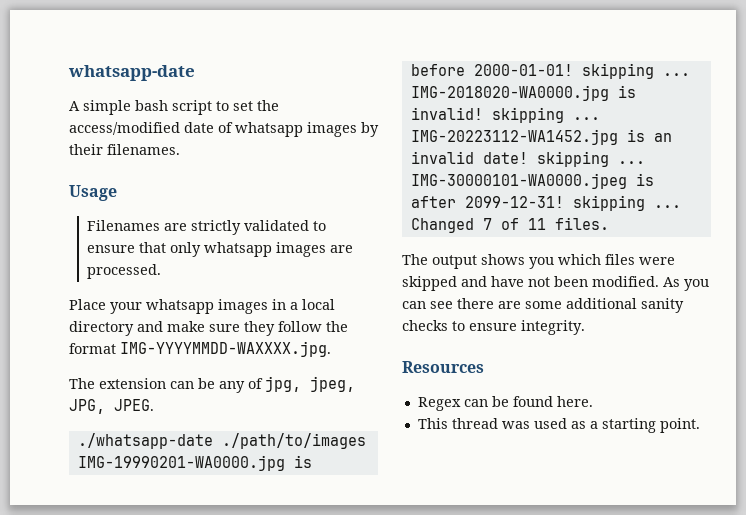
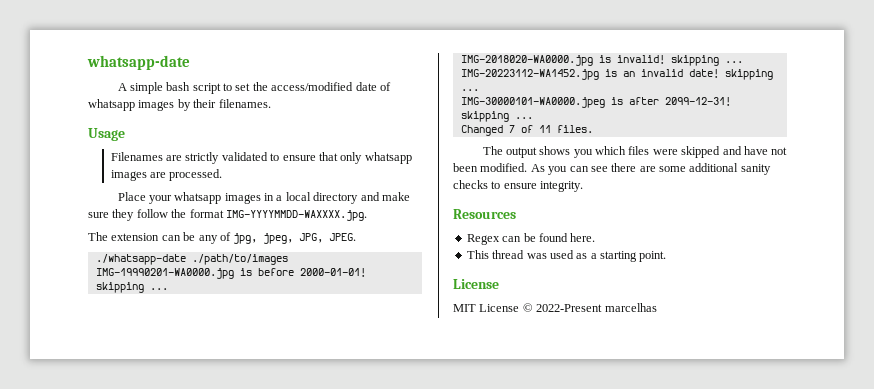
  This thread was used as a starting point.
+ License
+ MIT License © 2022-Present marcelhas

